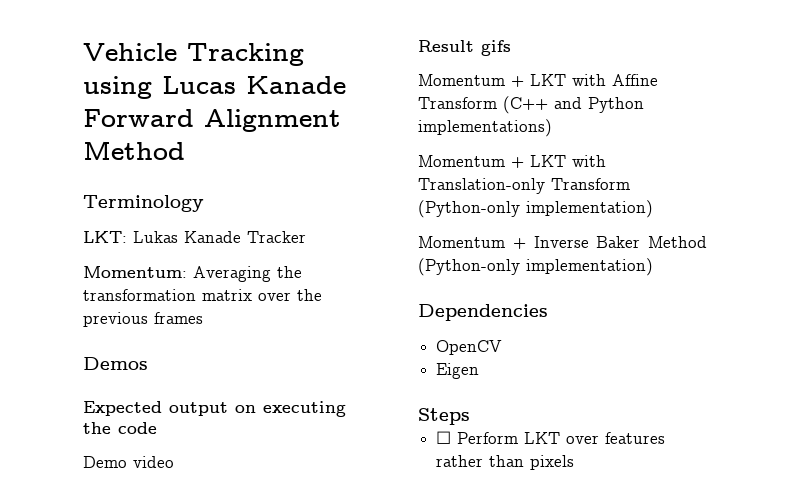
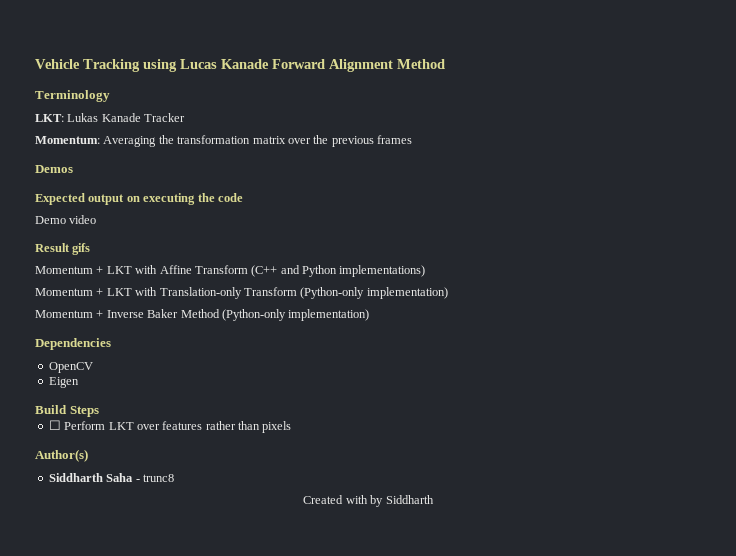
- Steps
+ Build Steps
+ Author(s)
+ Siddharth Saha - trunc8
+ Created with by Siddharth

